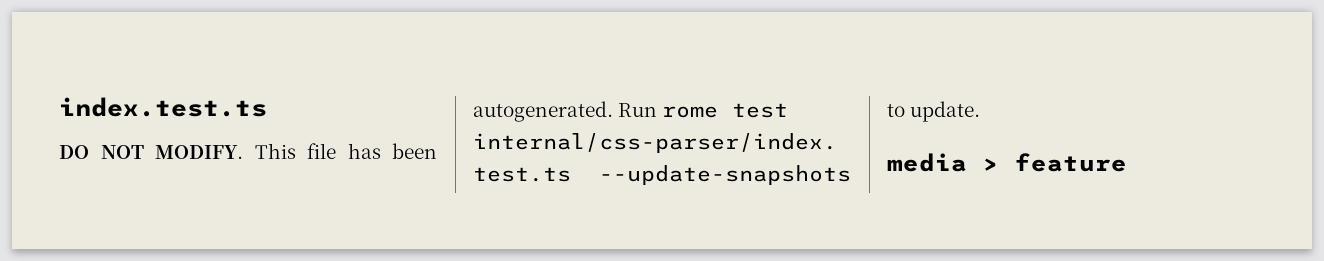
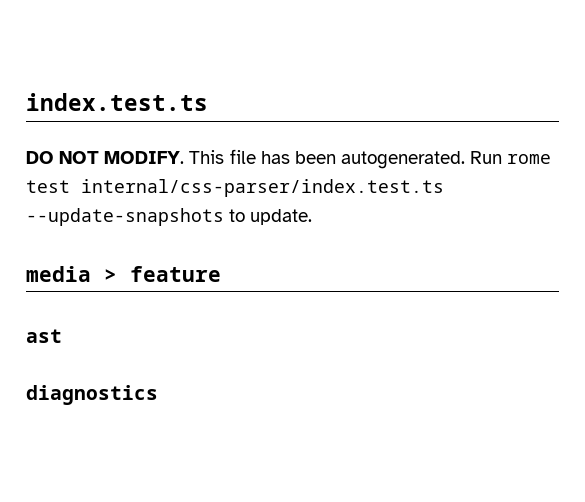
+ ast
+ diagnostics

